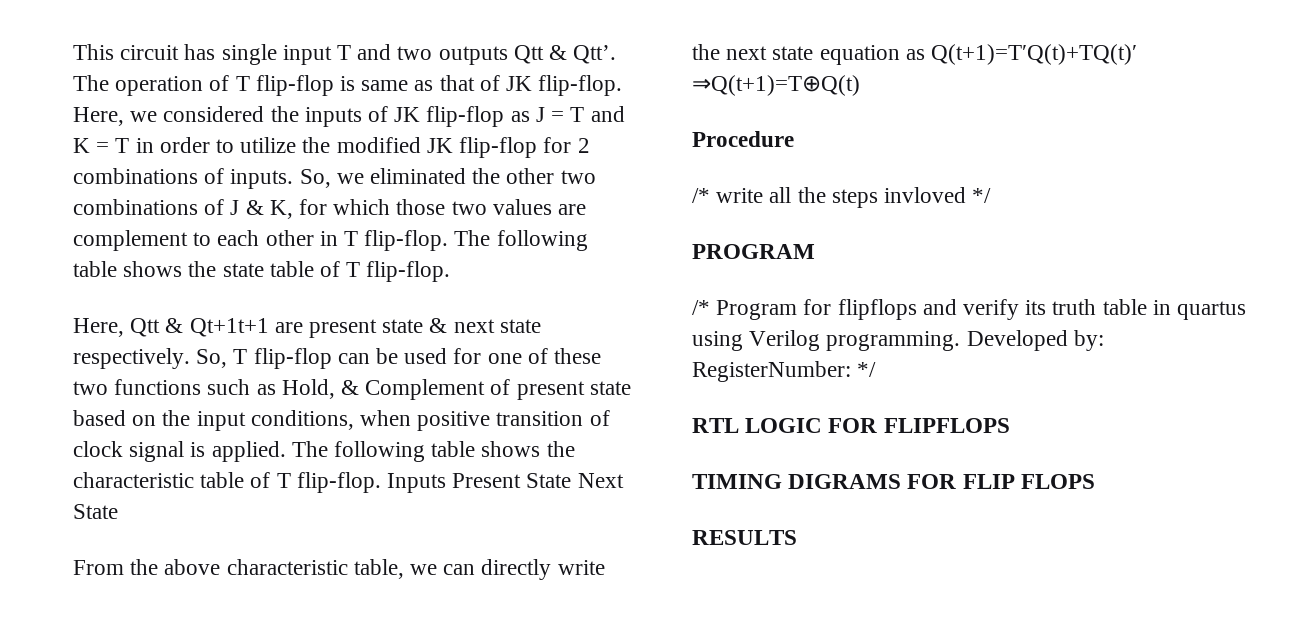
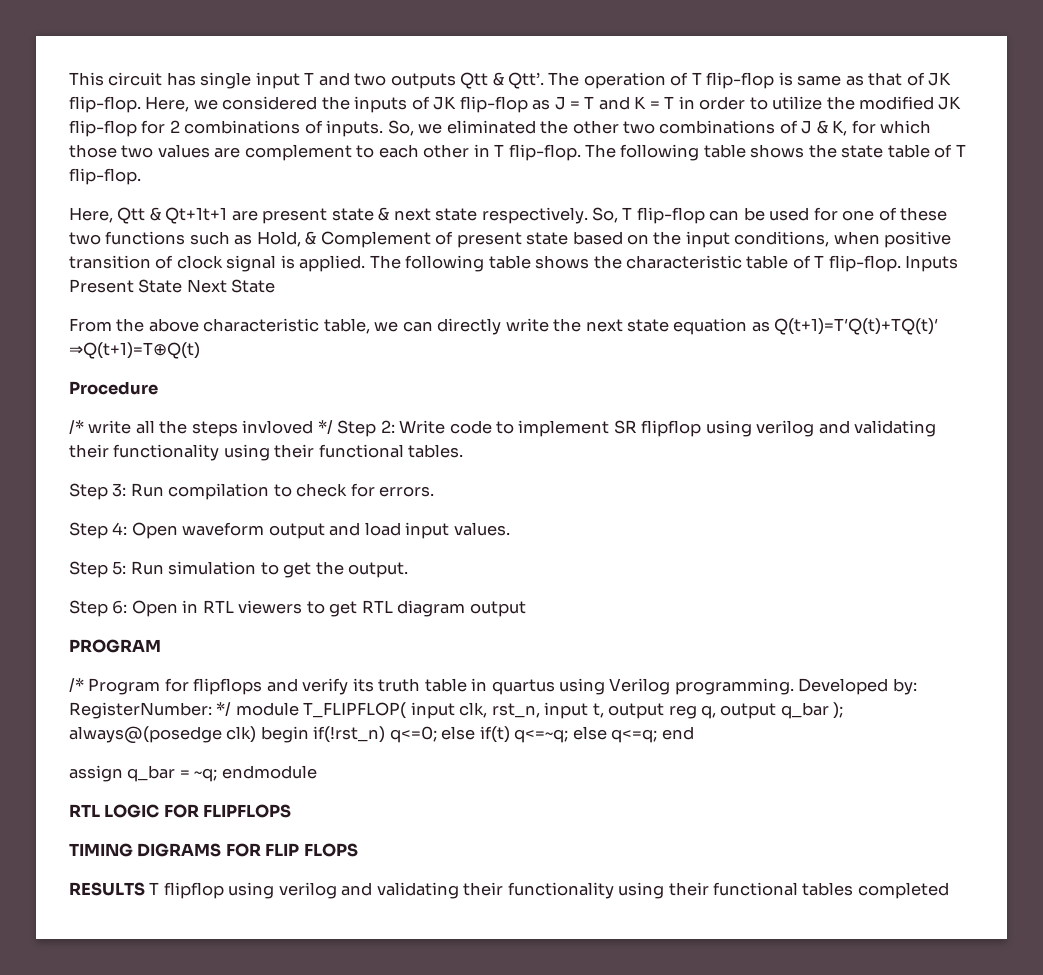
- /* write all the steps invloved */
+ /* write all the steps invloved */ Step 2: Write code to implement SR flipflop using verilog and validating their functionality using their functional tables.
+ Step 3: Run compilation to check for errors.
+ Step 4: Open waveform output and load input values.
+ Step 5: Run simulation to get the output.
+ Step 6: Open in RTL viewers to get RTL diagram output
- Developed by: RegisterNumber: */
+ Developed by: RegisterNumber: */ module T_FLIPFLOP( input clk, rst_n, input t, output reg q, output q_bar ); always@(posedge clk) begin if(!rst_n) q<=0; else if(t) q<=~q; else q<=q; end
+ assign q_bar = ~q; endmodule
- RESULTS
+ RESULTS T flipflop using verilog and validating their functionality using their functional tables completed

